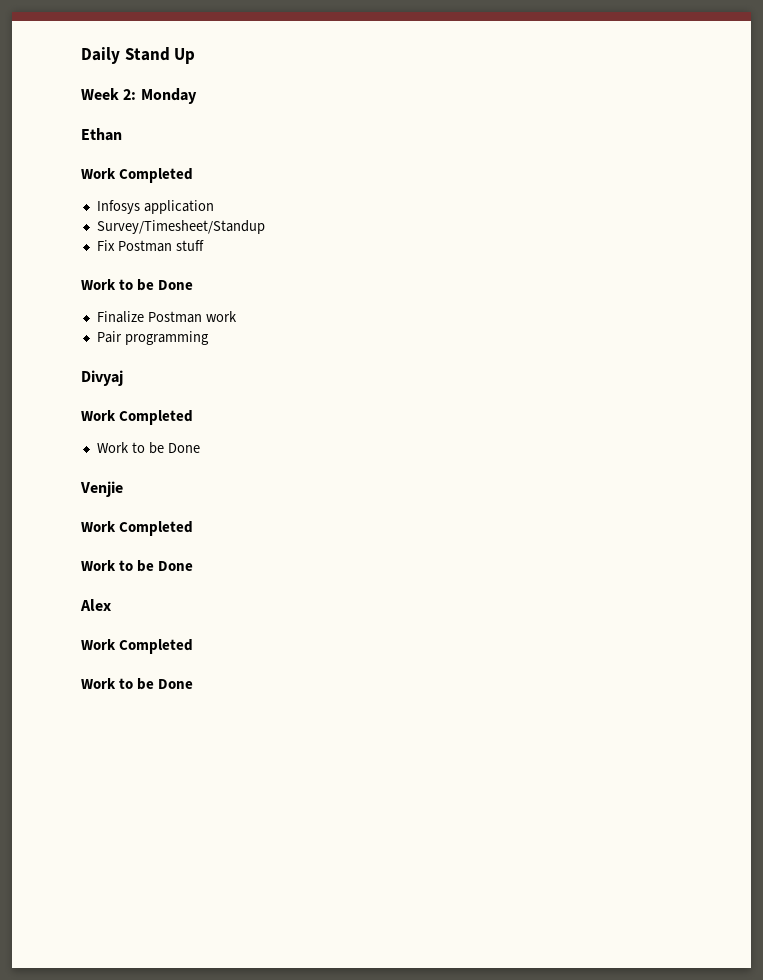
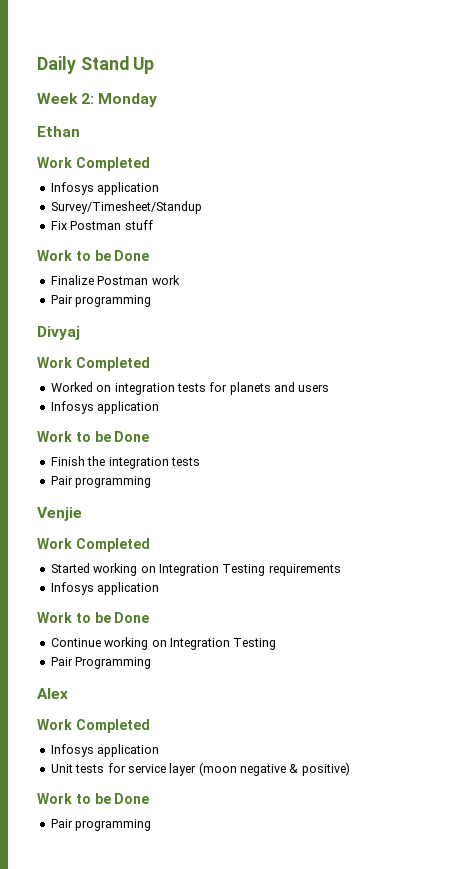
  Divyaj
  Work Completed
+ Worked on integration tests for planets and users
+ Infosys application
  Work to be Done
+ Finish the integration tests
+ Pair programming
  Venjie
  Work Completed
+ Started working on Integration Testing requirements
+ Infosys application
  Work to be Done
+ Continue working on Integration Testing
+ Pair Programming
  Alex
  Work Completed
+ Infosys application
+ Unit tests for service layer (moon negative & positive)
  Work to be Done
+ Pair programming

